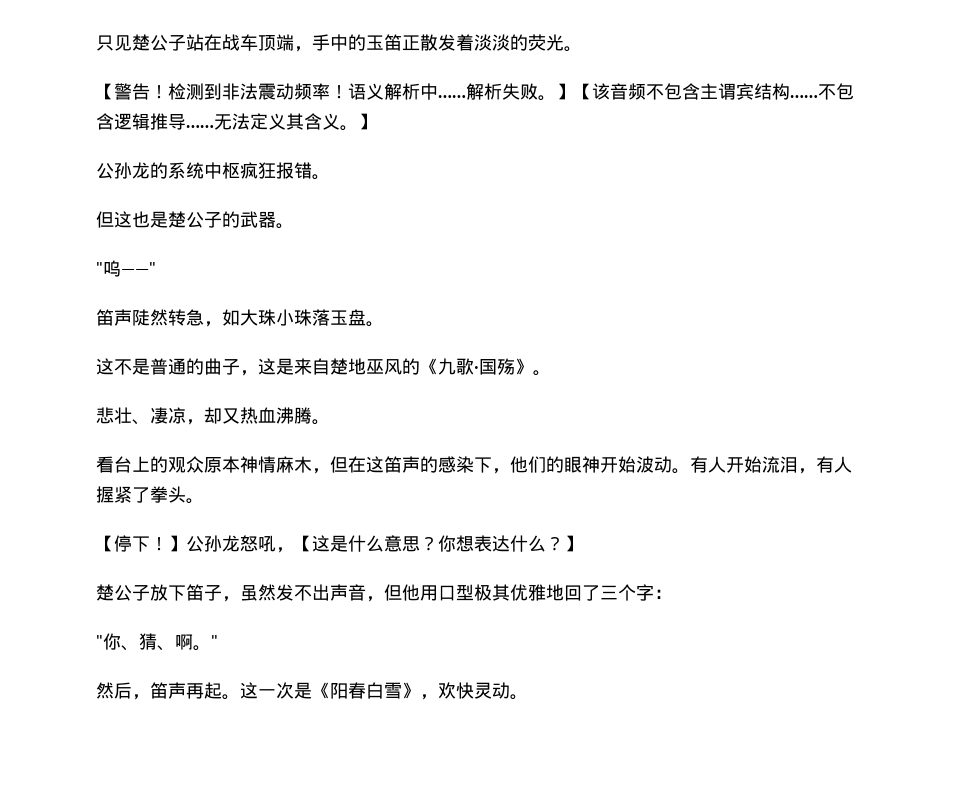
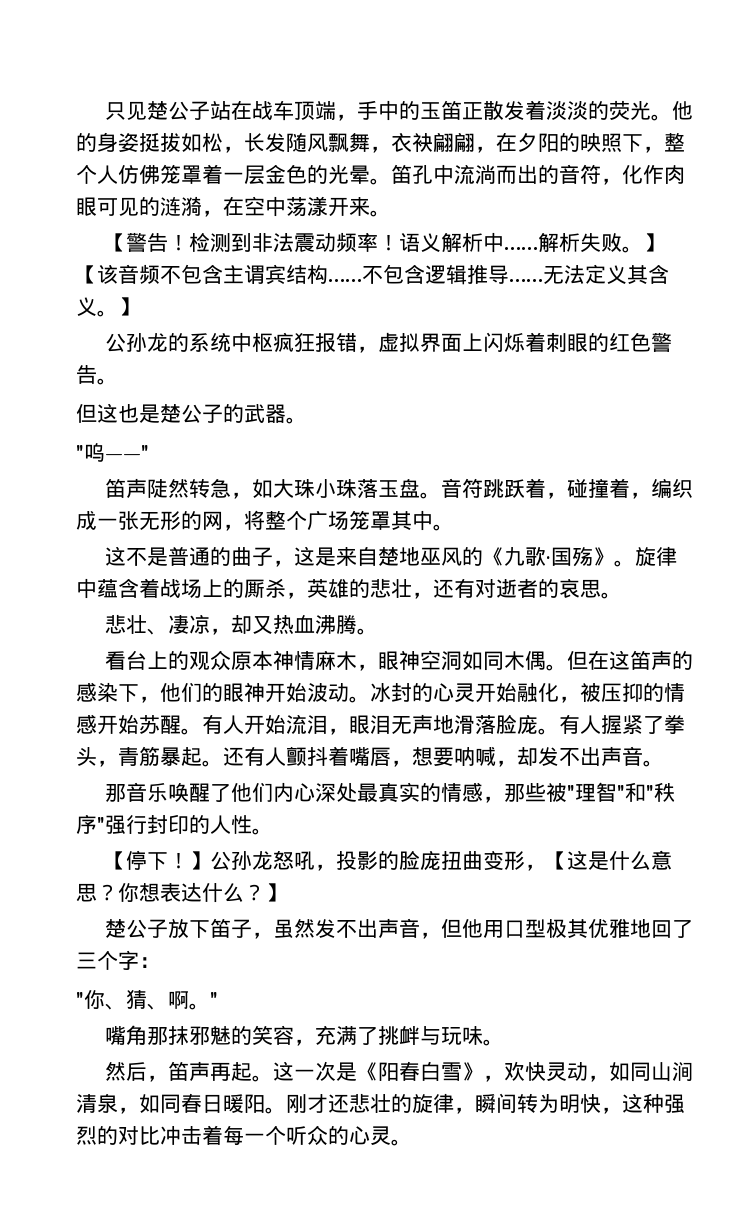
+ 他的身姿挺拔如松，长发随风飘舞，衣袂翩翩，在夕阳的映照下，整个人仿佛笼罩着一层金色的光晕。笛孔中流淌而出的音符，化作肉眼可见的涟漪，在空中荡漾开来。
- 公孙龙的系统中枢疯狂报错。
+ 公孙龙的系统中枢疯狂报错，虚拟界面上闪烁着刺眼的红色警告。
+ 音符跳跃着，碰撞着，编织成一张无形的网，将整个广场笼罩其中。
+ 旋律中蕴含着战场上的厮杀，英雄的悲壮，还有对逝者的哀思。
- 看台上的观众原本神情麻木，但在这笛声的感染下，他们的眼神开始波动。
+ 看台上的观众原本神情麻木，眼神空洞如同木偶。但在这笛声的感染下，他们的眼神开始波动。
- 有人开始流泪，有人握紧了拳头。
+ 冰封的心灵开始融化，被压抑的情感开始苏醒。有人开始流泪，眼泪无声地滑落脸庞。有人握紧了拳头，青筋暴起。还有人颤抖着嘴唇，想要呐喊，却发不出声音。
+ 那音乐唤醒了他们内心深处最真实的情感，那些被"理智"和"秩序"强行封印的人性。
- 】公孙龙怒吼，【这是什么意思？
+ 】公孙龙怒吼，投影的脸庞扭曲变形，【这是什么意思？
+ 嘴角那抹邪魅的笑容，充满了挑衅与玩味。
- 这一次是《阳春白雪》，欢快灵动。
+ 这一次是《阳春白雪》，欢快灵动，如同山涧清泉，如同春日暖阳。刚才还悲壮的旋律，瞬间转为明快，这种强烈的对比冲击着每一个听众的心灵。

